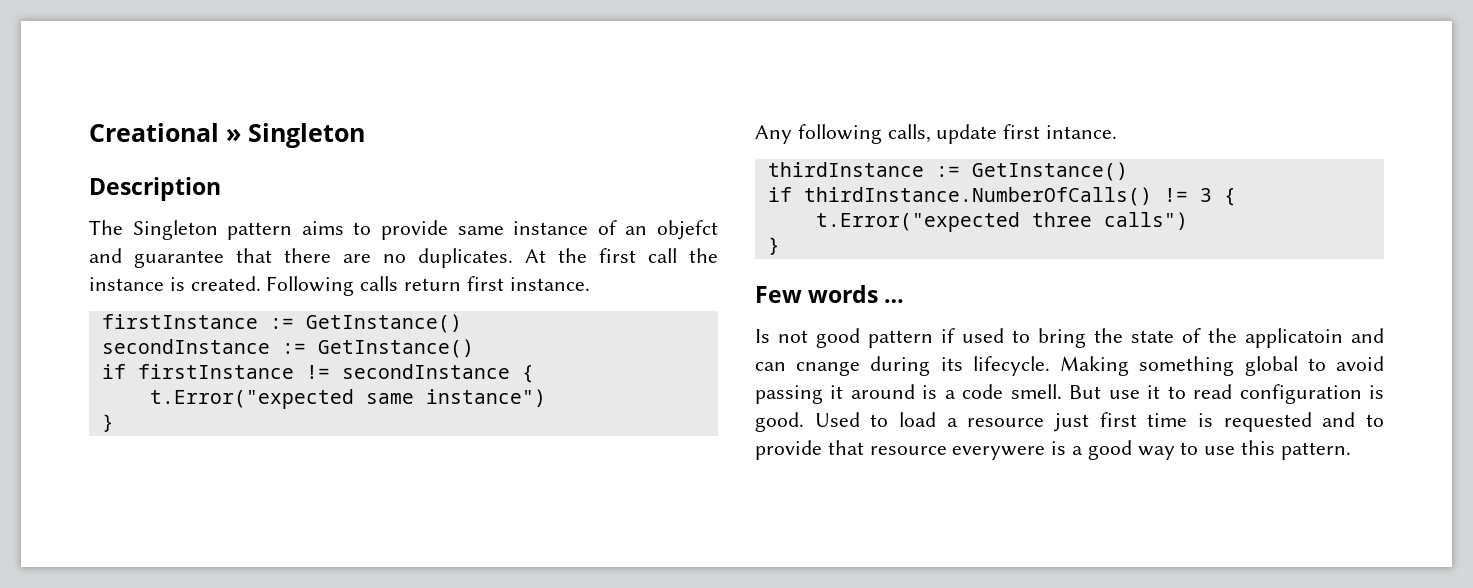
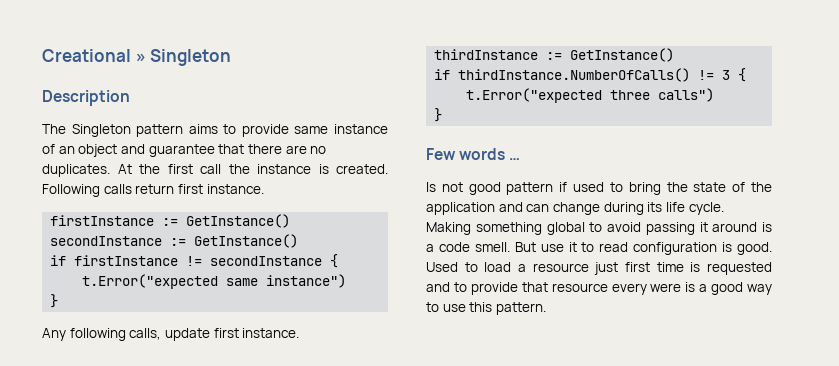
- The Singleton pattern aims to provide same instance of an objefct and guarantee that there are no duplicates.
+ The Singleton pattern aims to provide same instance of an object and guarantee that there are no duplicates.
- Any following calls, update first intance.
+ Any following calls, update first instance.
- Is not good pattern if used to bring the state of the applicatoin and can cnange during its lifecycle.
+ Is not good pattern if used to bring the state of the application and can change during its life cycle.
- Used to load a resource just first time is requested and to provide that resource everywere is a good way to use this pattern.
+ Used to load a resource just first time is requested and to provide that resource every were is a good way to use this pattern.

